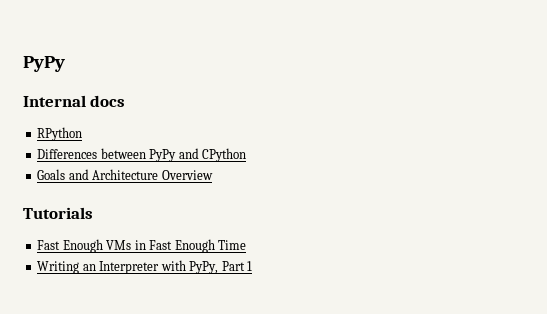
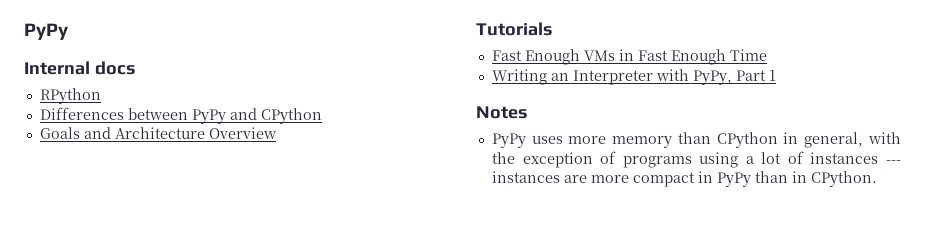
+ Notes
+ PyPy uses more memory than CPython in general, with the exception of programs using a lot of instances --- instances are more compact in PyPy than in CPython.

